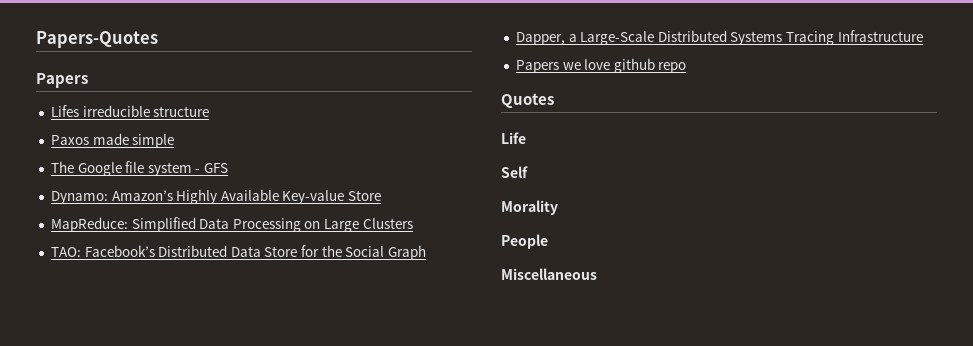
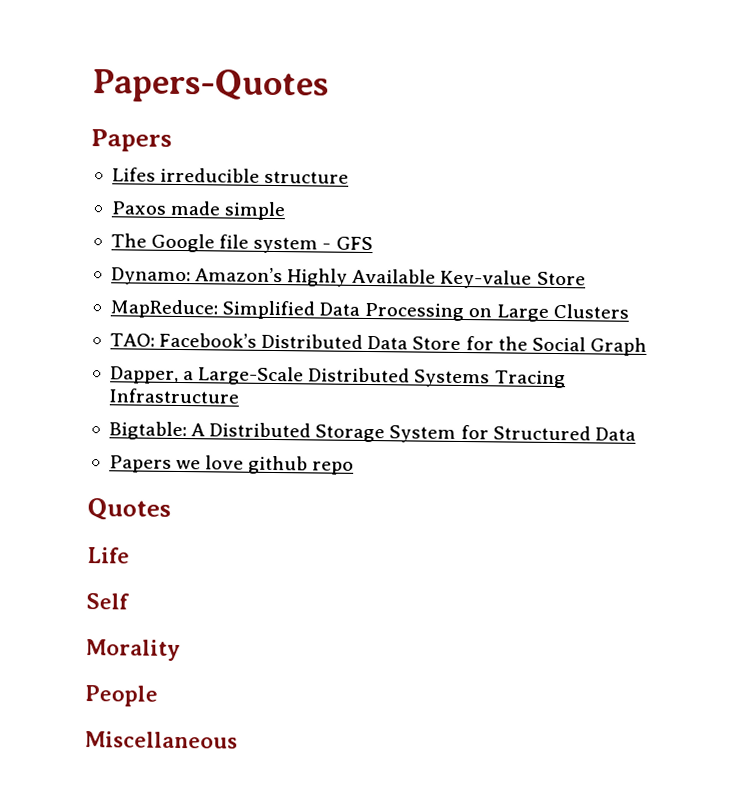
+ Bigtable: A Distributed Storage System for Structured Data

